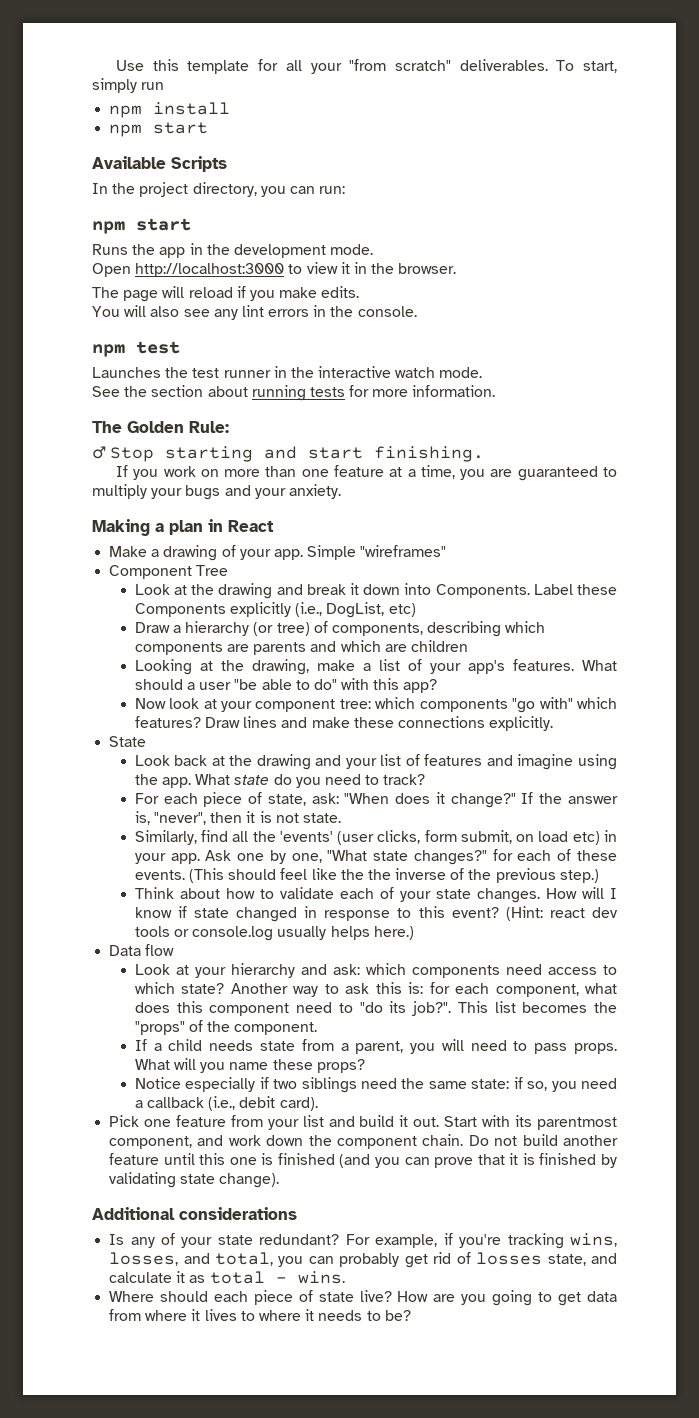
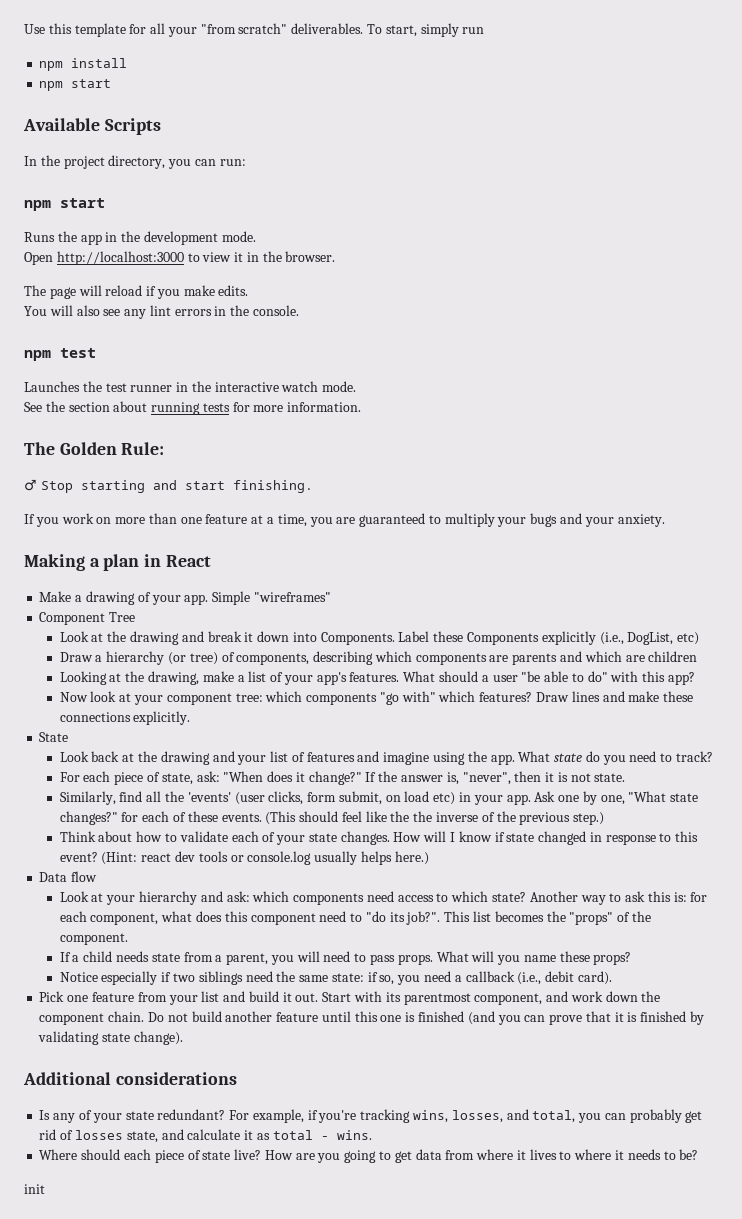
+ init

